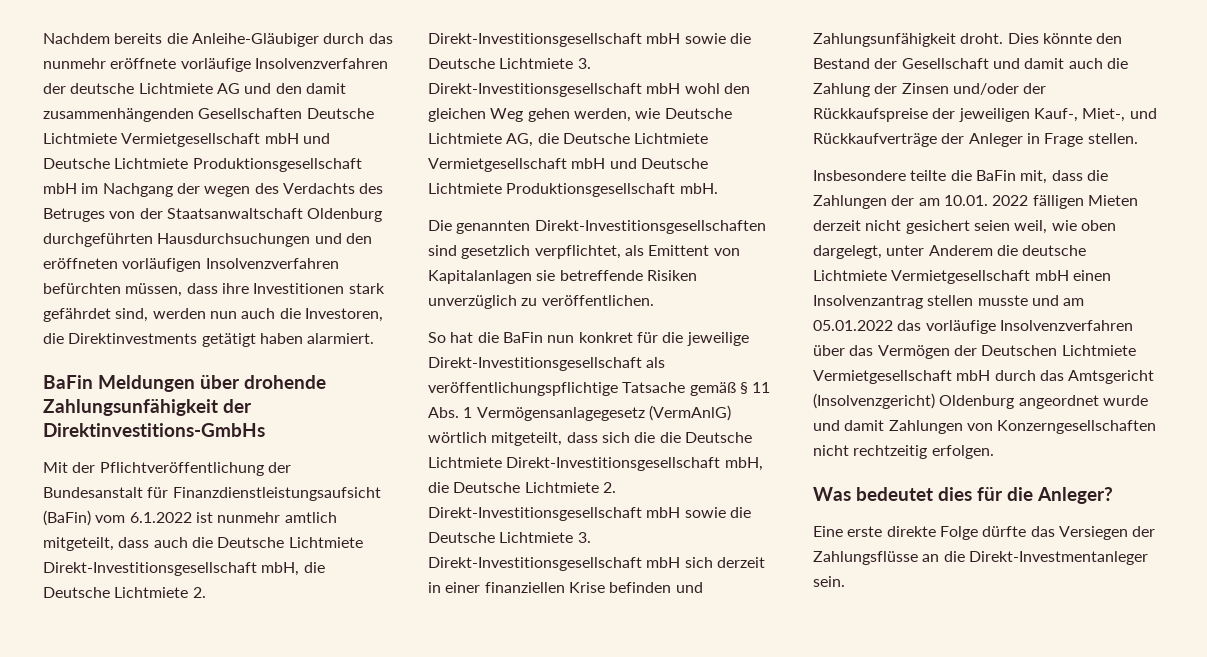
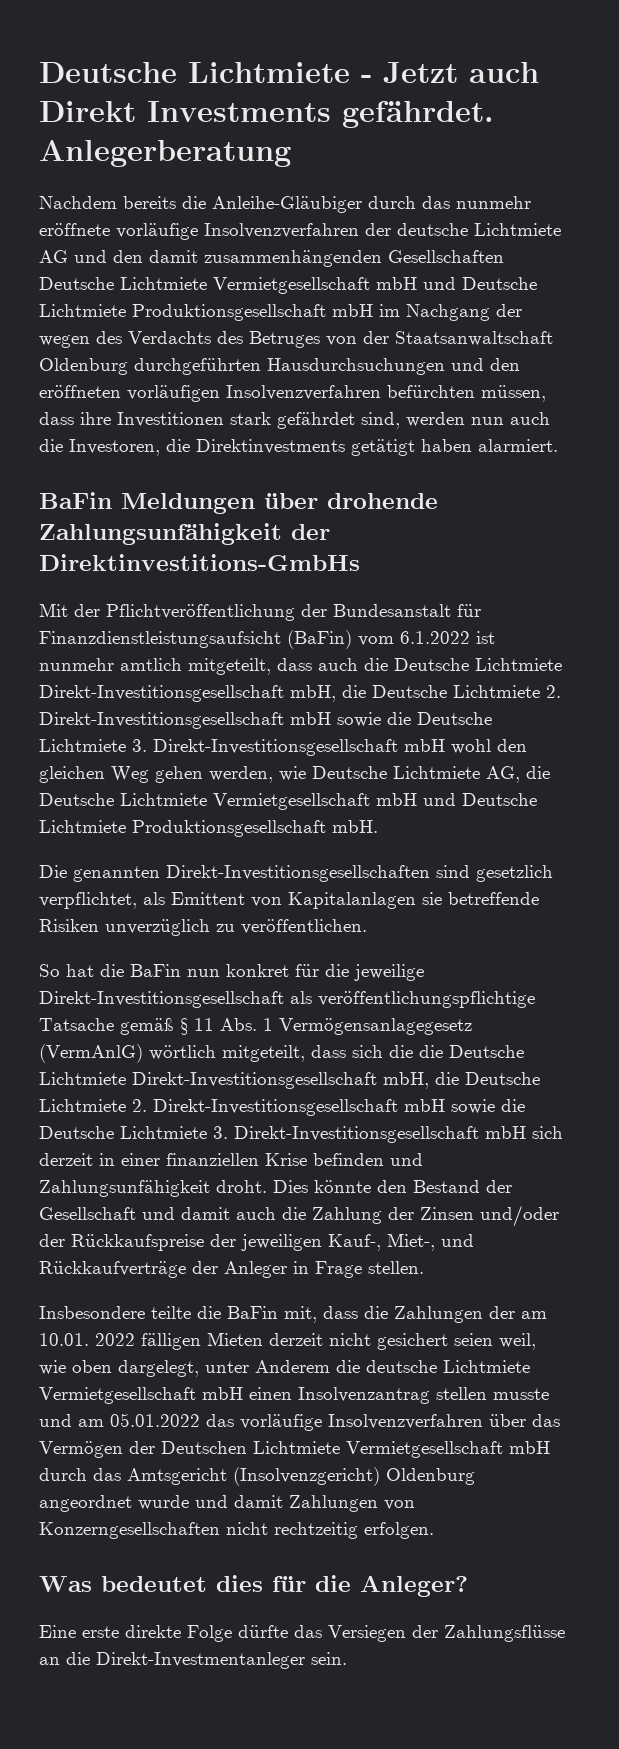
+ Deutsche Lichtmiete - Jetzt auch Direkt Investments gefährdet. Anlegerberatung

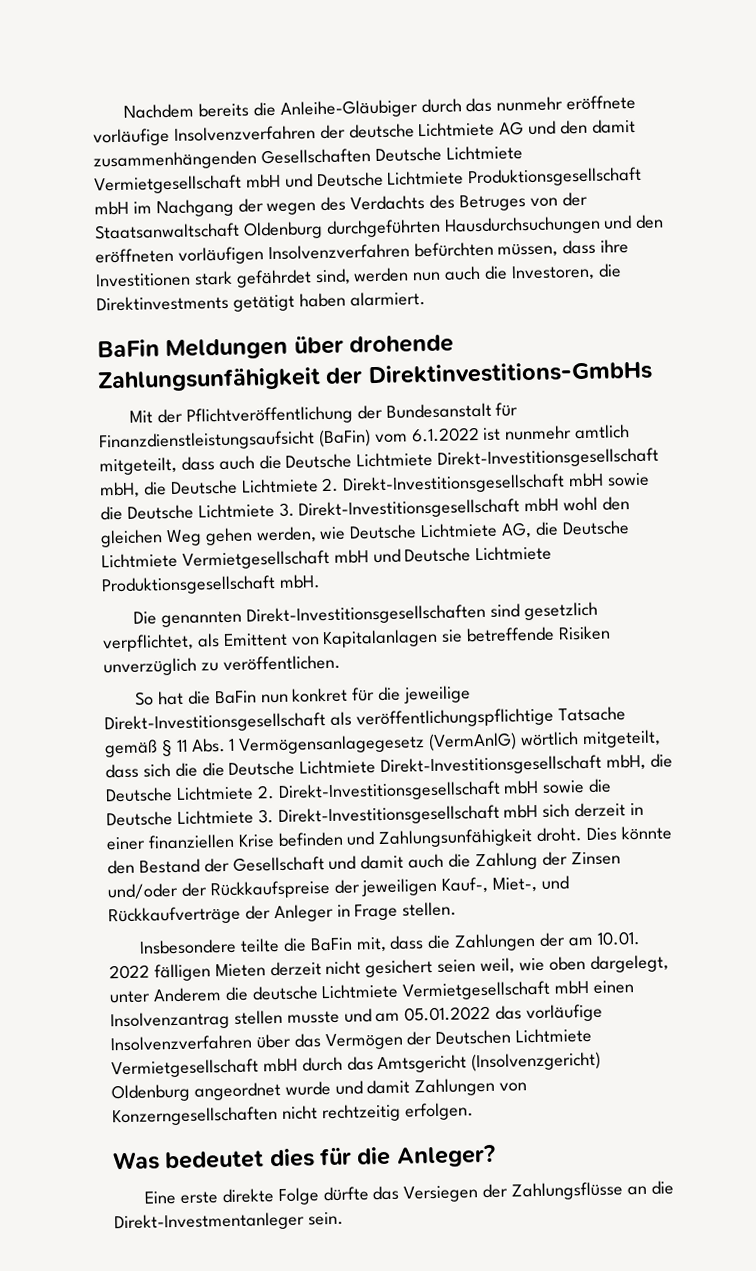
- Deutsche Lichtmiete - Jetzt auch Direkt Investments gefährdet. Anlegerberatung

